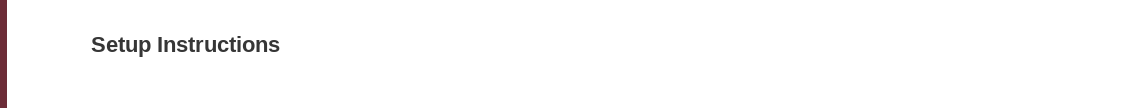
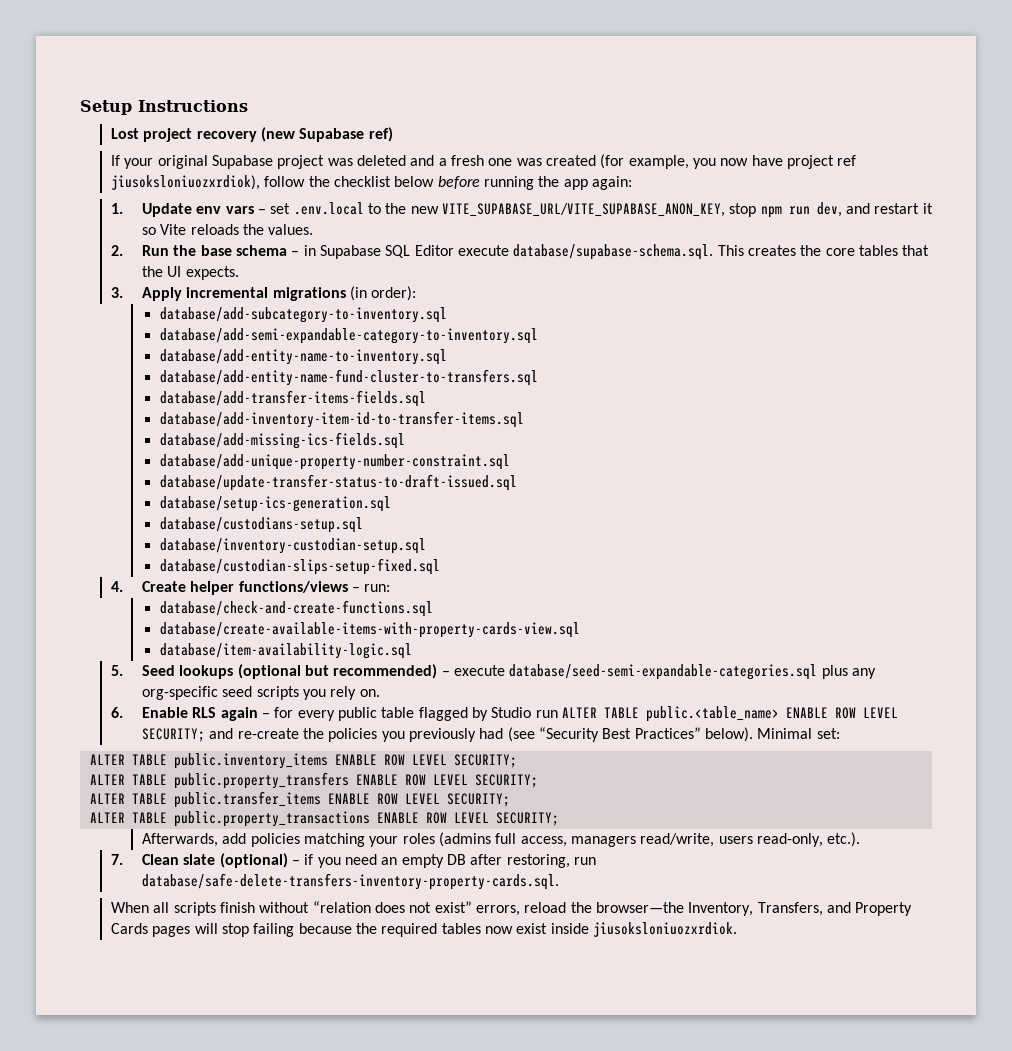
+ Lost project recovery (new Supabase ref)
+ If your original Supabase project was deleted and a fresh one was created (for example, you now have project ref jiusoksloniuozxrdiok), follow the checklist below before running the app again:
+ 1. Update env vars – set .env.local to the new VITE_SUPABASE_URL/VITE_SUPABASE_ANON_KEY, stop npm run dev, and restart it so Vite reloads the values.
+ 2. Run the base schema – in Supabase SQL Editor execute database/supabase-schema.sql. This creates the core tables that the UI expects.
+ 3. Apply incremental migrations (in order):
+ database/add-subcategory-to-inventory.sql
+ database/add-semi-expandable-category-to-inventory.sql
+ database/add-entity-name-to-inventory.sql
+ database/add-entity-name-fund-cluster-to-transfers.sql
+ database/add-transfer-items-fields.sql
+ database/add-inventory-item-id-to-transfer-items.sql
+ database/add-missing-ics-fields.sql
+ database/add-unique-property-number-constraint.sql
+ database/update-transfer-status-to-draft-issued.sql
+ database/setup-ics-generation.sql
+ database/custodians-setup.sql
+ database/inventory-custodian-setup.sql
+ database/custodian-slips-setup-fixed.sql
+ 4. Create helper functions/views – run:
+ database/check-and-create-functions.sql
+ database/create-available-items-with-property-cards-view.sql
+ database/item-availability-logic.sql
+ 5. Seed lookups (optional but recommended) – execute database/seed-semi-expandable-categories.sql plus any org-specific seed scripts you rely on.
+ 6. Enable RLS again – for every public table flagged by Studio run ALTER TABLE public.<table_name> ENABLE ROW LEVEL SECURITY; and re-create the policies you previously had (see “Security Best Practices” below). Minimal set:
+ ALTER TABLE public.inventory_items ENABLE ROW LEVEL SECURITY;
+ ALTER TABLE public.property_transfers ENABLE ROW LEVEL SECURITY;
+ ALTER TABLE public.transfer_items ENABLE ROW LEVEL SECURITY;
+ ALTER TABLE public.property_transactions ENABLE ROW LEVEL SECURITY;
+ Afterwards, add policies matching your roles (admins full access, managers read/write, users read-only, etc.).
+ 7. Clean slate (optional) – if you need an empty DB after restoring, run database/safe-delete-transfers-inventory-property-cards.sql.
+ When all scripts finish without “relation does not exist” errors, reload the browser—the Inventory, Transfers, and Property Cards pages will stop failing because the required tables now exist inside jiusoksloniuozxrdiok.

